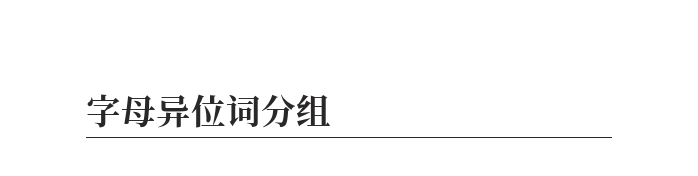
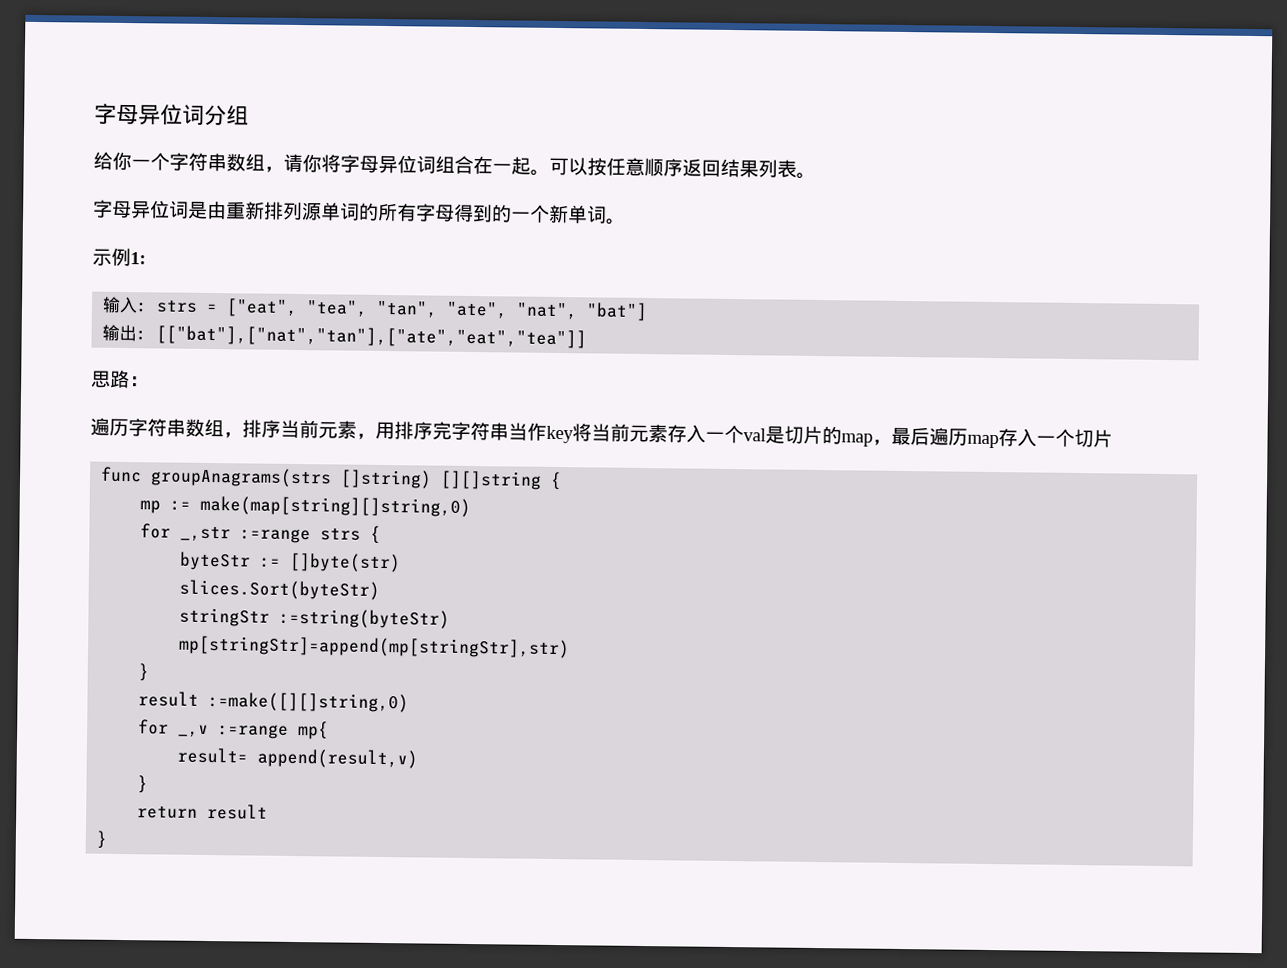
+ 给你一个字符串数组，请你将字母异位词组合在一起。可以按任意顺序返回结果列表。
+ 字母异位词是由重新排列源单词的所有字母得到的一个新单词。
+ 示例1:
+ 输入: strs = ["eat", "tea", "tan", "ate", "nat", "bat"]
+ 输出: [["bat"],["nat","tan"],["ate","eat","tea"]]
+ 思路：
+ 遍历字符串数组，排序当前元素，用排序完字符串当作key将当前元素存入一个val是切片的map，最后遍历map存入一个切片
+ func groupAnagrams(strs []string) [][]string {
+ mp := make(map[string][]string,0)
+ for _,str :=range strs {
+ byteStr := []byte(str)
+ slices.Sort(byteStr)
+ stringStr :=string(byteStr)
+ mp[stringStr]=append(mp[stringStr],str)
+ }
+ result :=make([][]string,0)
+ for _,v :=range mp{
+ result= append(result,v)
+ }
+ return result
+ }

